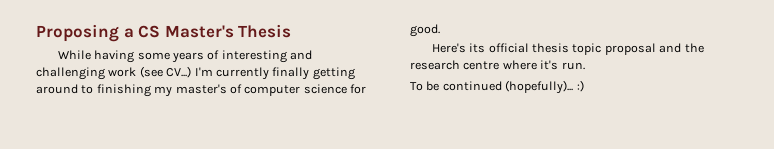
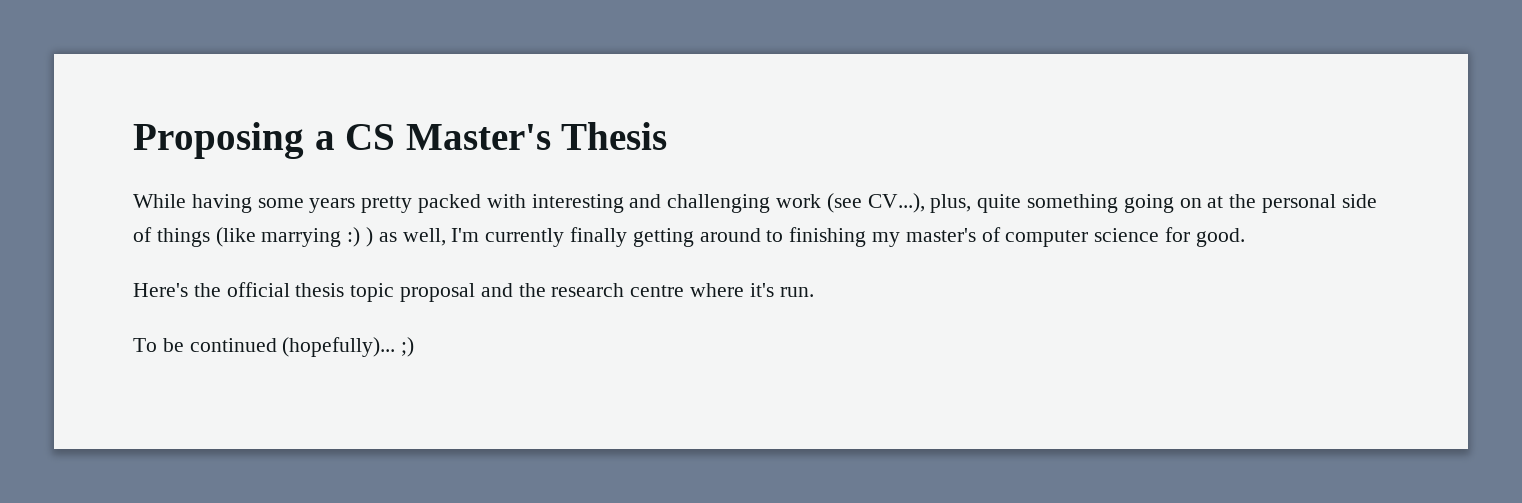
- While having some years of interesting and challenging work (see CV...) I'm currently finally getting around to finishing my master's of computer science for good.
+ While having some years pretty packed with interesting and challenging work (see CV...), plus, quite something going on at the personal side of things (like marrying :) ) as well, I'm currently finally getting around to finishing my master's of computer science for good.
- Here's its official thesis topic proposal and the research centre where it's run.
+ Here's the official thesis topic proposal and the research centre where it's run.
- To be continued (hopefully)... :)
+ To be continued (hopefully)... ;)

